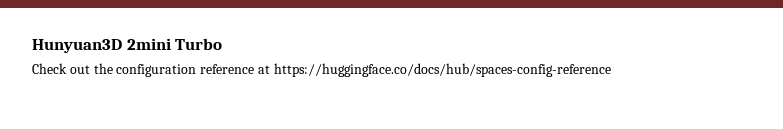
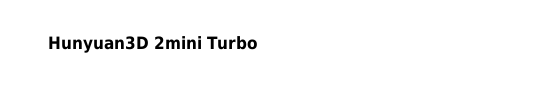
- Check out the configuration reference at https://huggingface.co/docs/hub/spaces-config-reference

